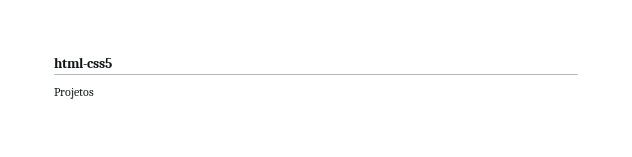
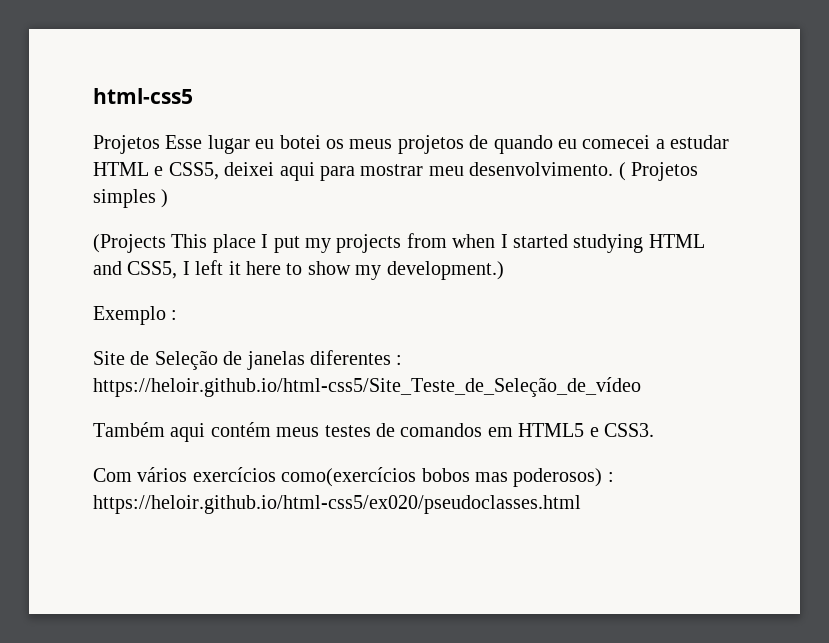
- Projetos
+ Projetos Esse lugar eu botei os meus projetos de quando eu comecei a estudar HTML e CSS5, deixei aqui para mostrar meu desenvolvimento. ( Projetos simples )
+ (Projects This place I put my projects from when I started studying HTML and CSS5, I left it here to show my development.)
+ Exemplo :
+ Site de Seleção de janelas diferentes : https://heloir.github.io/html-css5/Site_Teste_de_Seleção_de_vídeo
+ Também aqui contém meus testes de comandos em HTML5 e CSS3.
+ Com vários exercícios como(exercícios bobos mas poderosos) : https://heloir.github.io/html-css5/ex020/pseudoclasses.html

